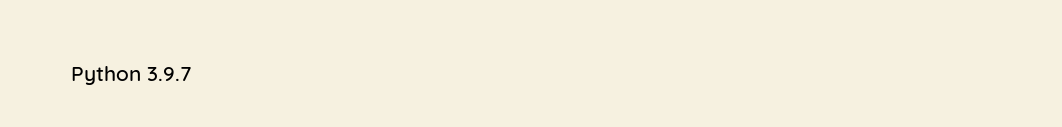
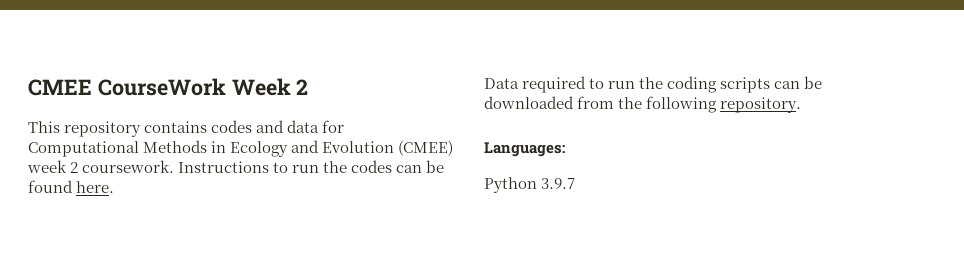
+ CMEE CourseWork Week 2
+ This repository contains codes and data for Computational Methods in Ecology and Evolution (CMEE) week 2 coursework. Instructions to run the codes can be found here.
+ Data required to run the coding scripts can be downloaded from the following repository.
+ Languages:

